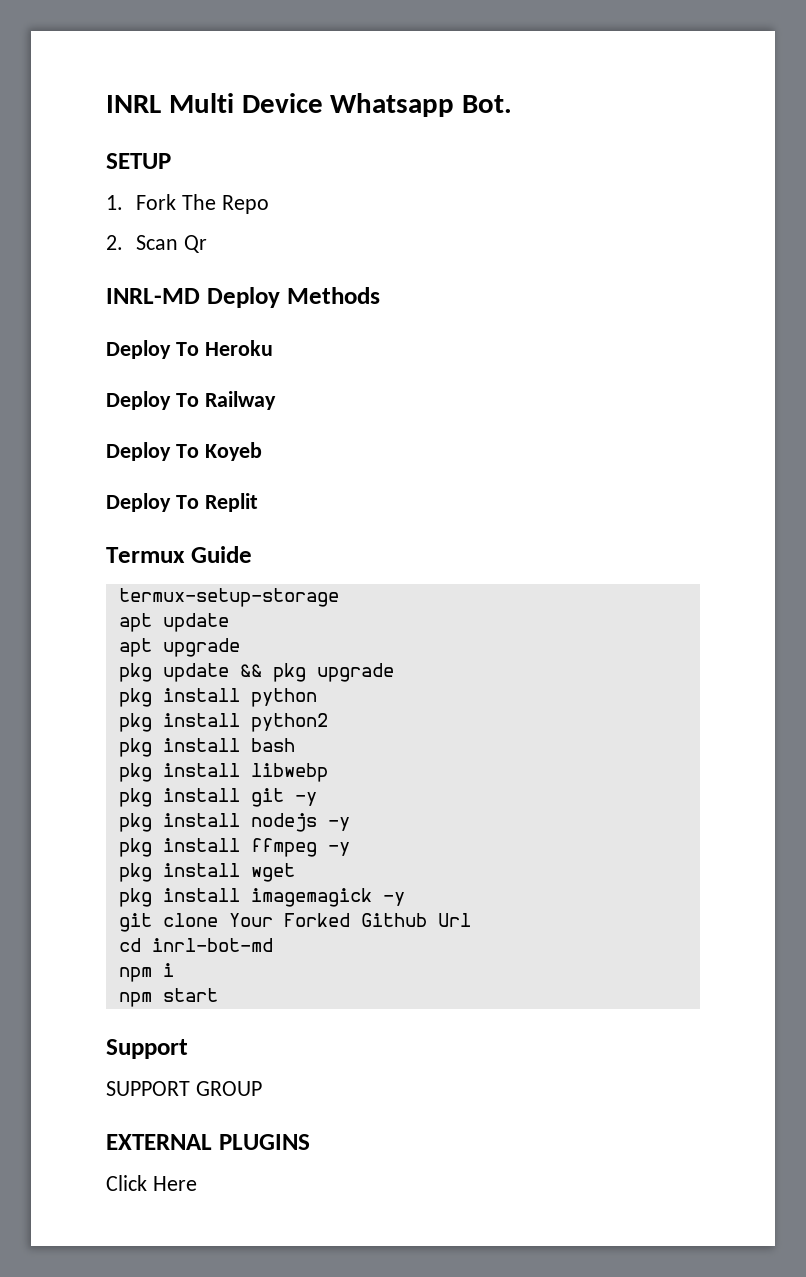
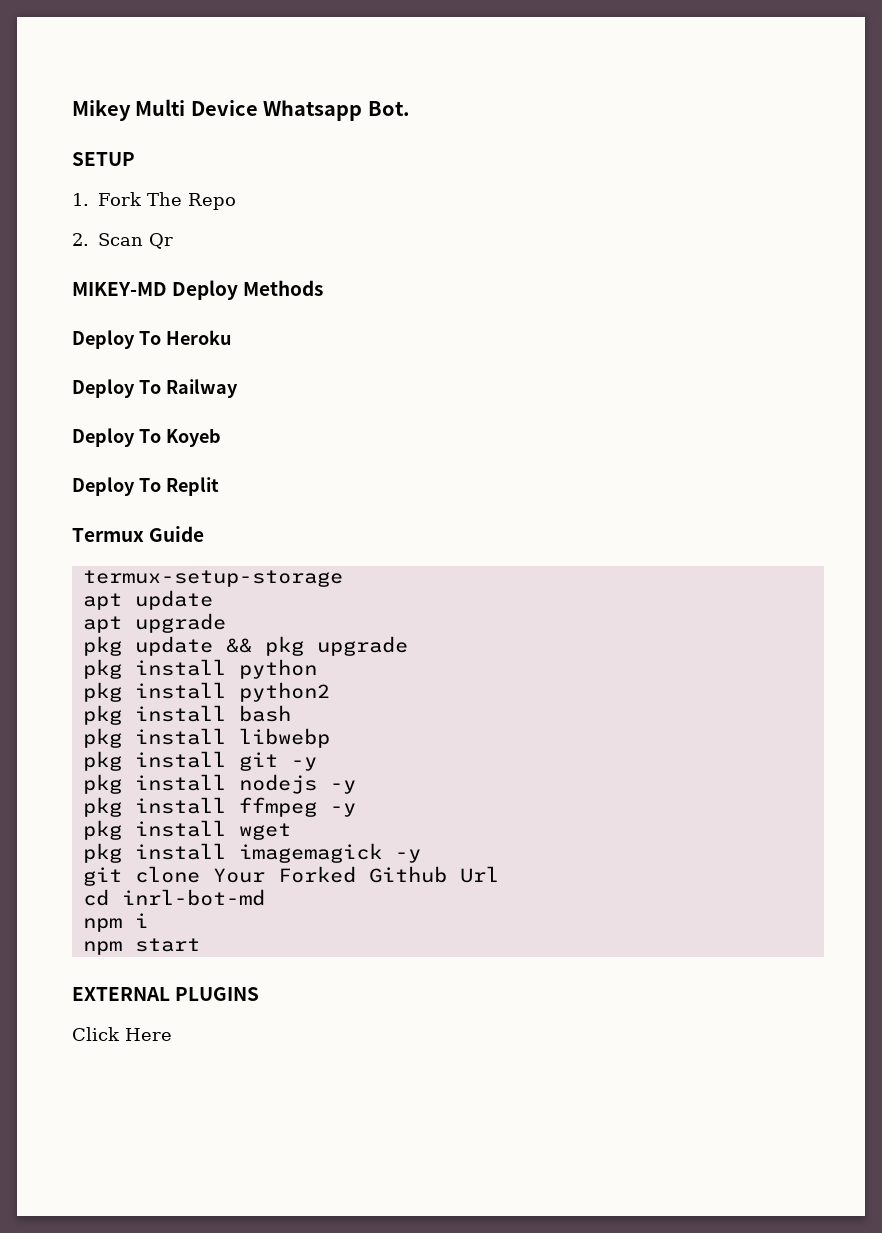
- INRL Multi Device Whatsapp Bot.
+ Mikey Multi Device Whatsapp Bot.
- INRL-MD Deploy Methods
+ MIKEY-MD Deploy Methods
- Support
- SUPPORT GROUP

